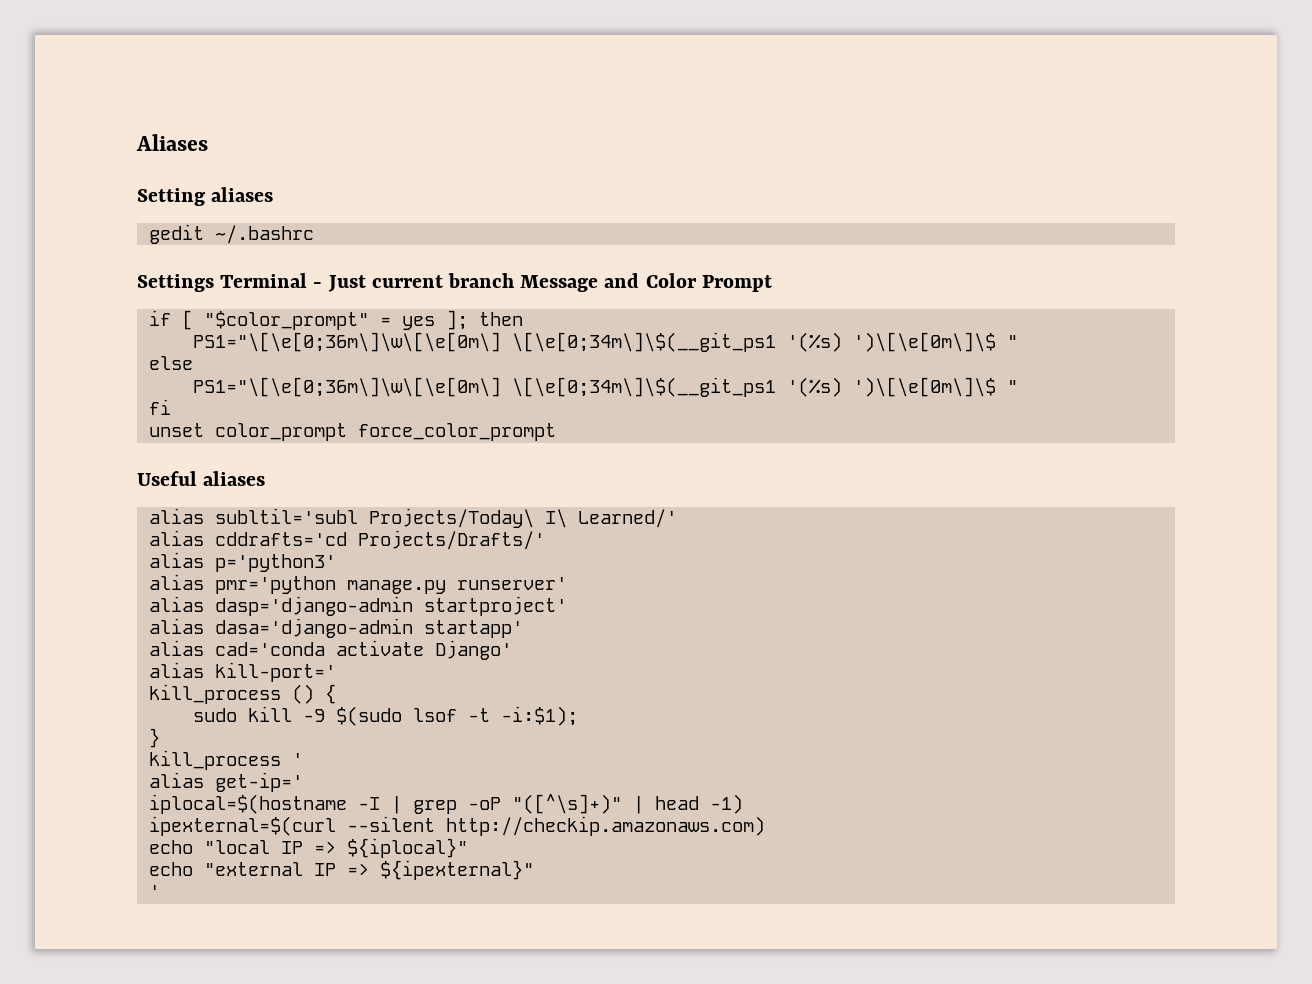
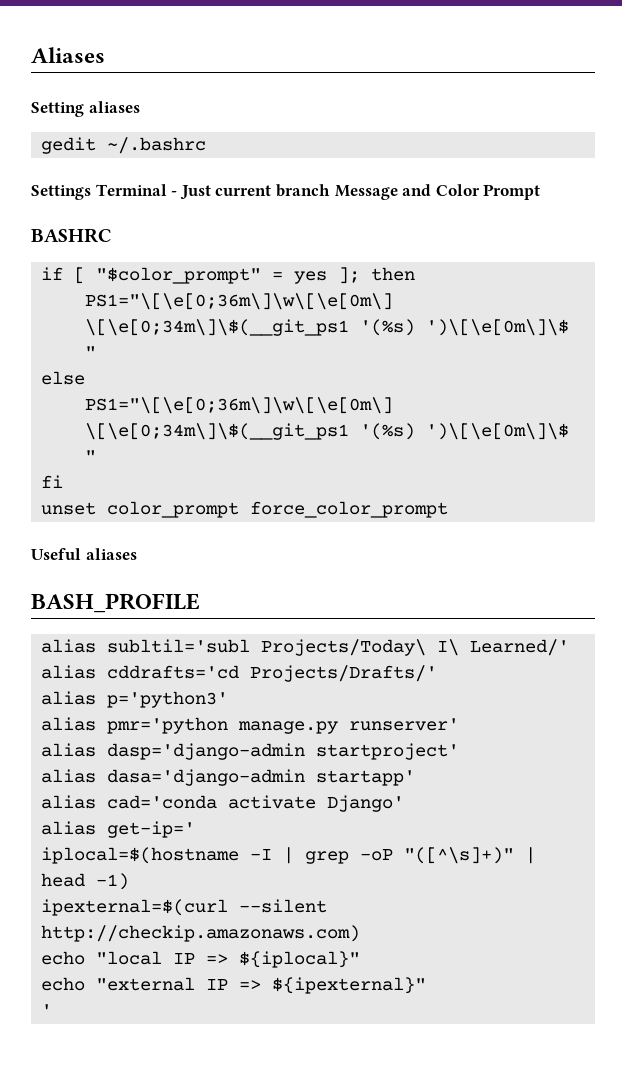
+ BASHRC
+ BASH_PROFILE
- alias kill-port='
- kill_process () {
- sudo kill -9 $(sudo lsof -t -i:$1);
- }
- kill_process '

